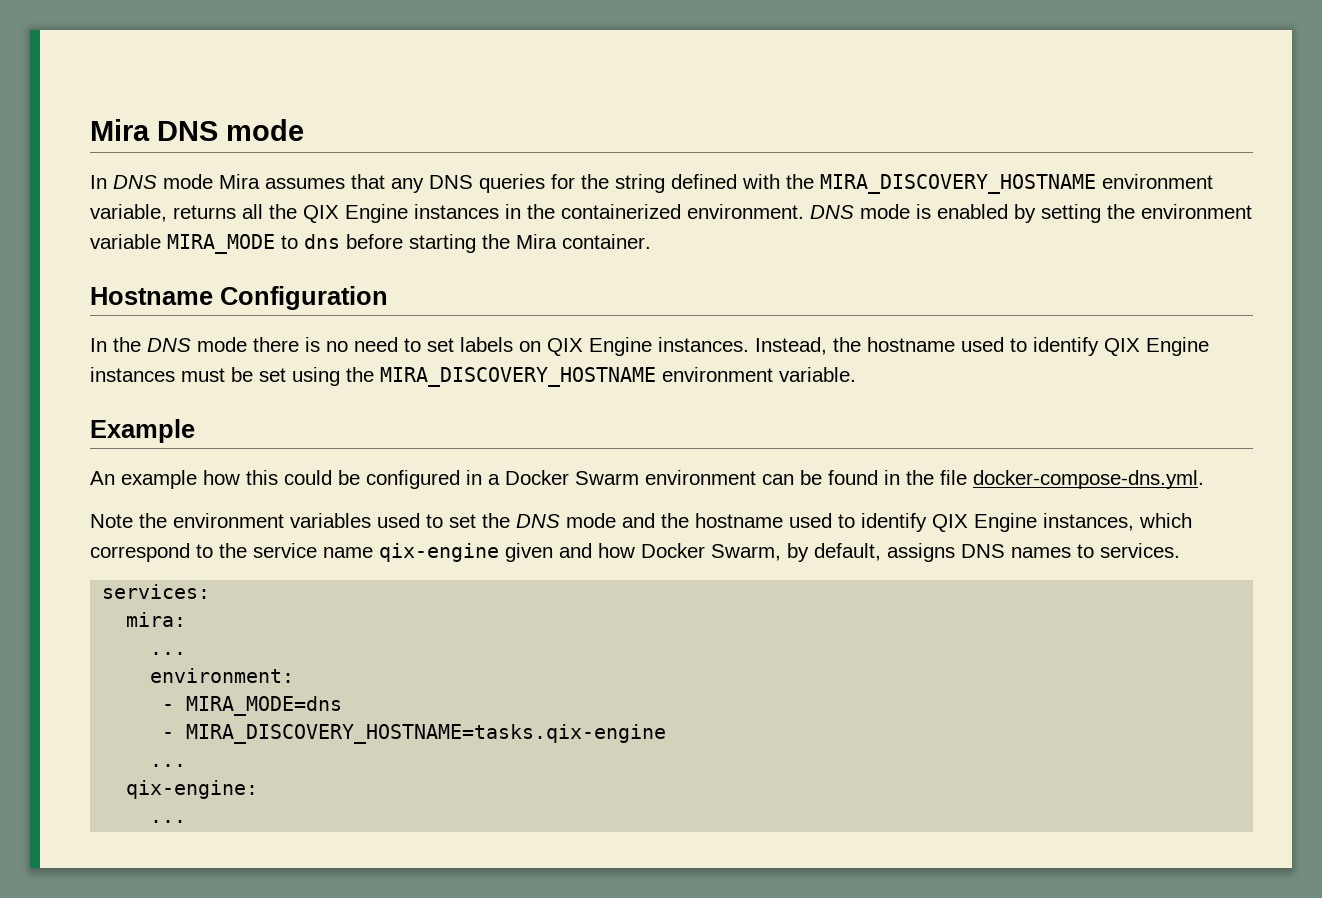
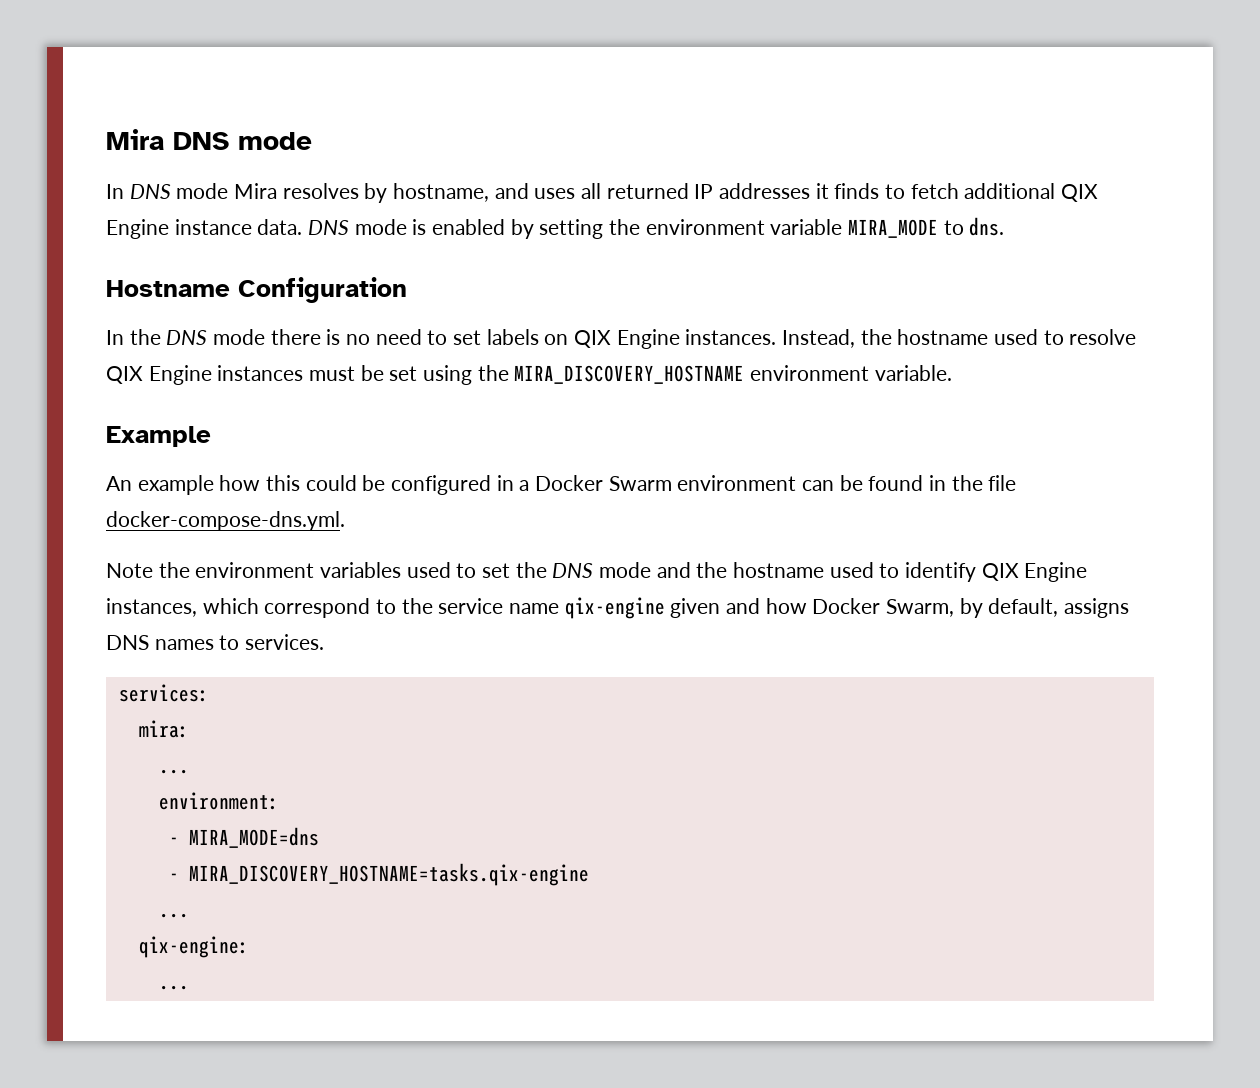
- In DNS mode Mira assumes that any DNS queries for the string defined with the MIRA_DISCOVERY_HOSTNAME environment variable, returns all the QIX Engine instances in the containerized environment.
+ In DNS mode Mira resolves by hostname, and uses all returned IP addresses it finds to fetch additional QIX Engine instance data.
- DNS mode is enabled by setting the environment variable MIRA_MODE to dns before starting the Mira container.
+ DNS mode is enabled by setting the environment variable MIRA_MODE to dns.
- Instead, the hostname used to identify QIX Engine instances must be set using the MIRA_DISCOVERY_HOSTNAME environment variable.
+ Instead, the hostname used to resolve QIX Engine instances must be set using the MIRA_DISCOVERY_HOSTNAME environment variable.

